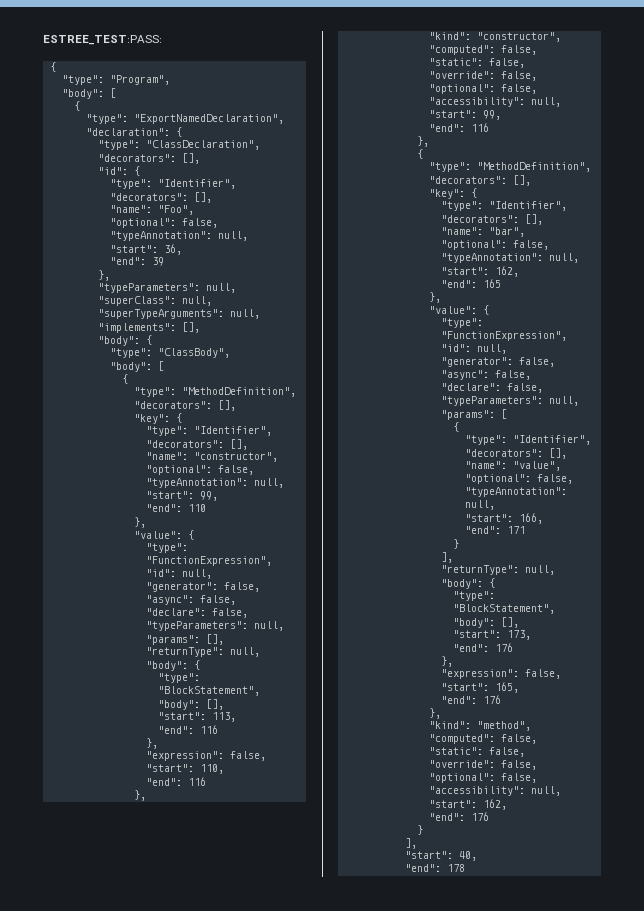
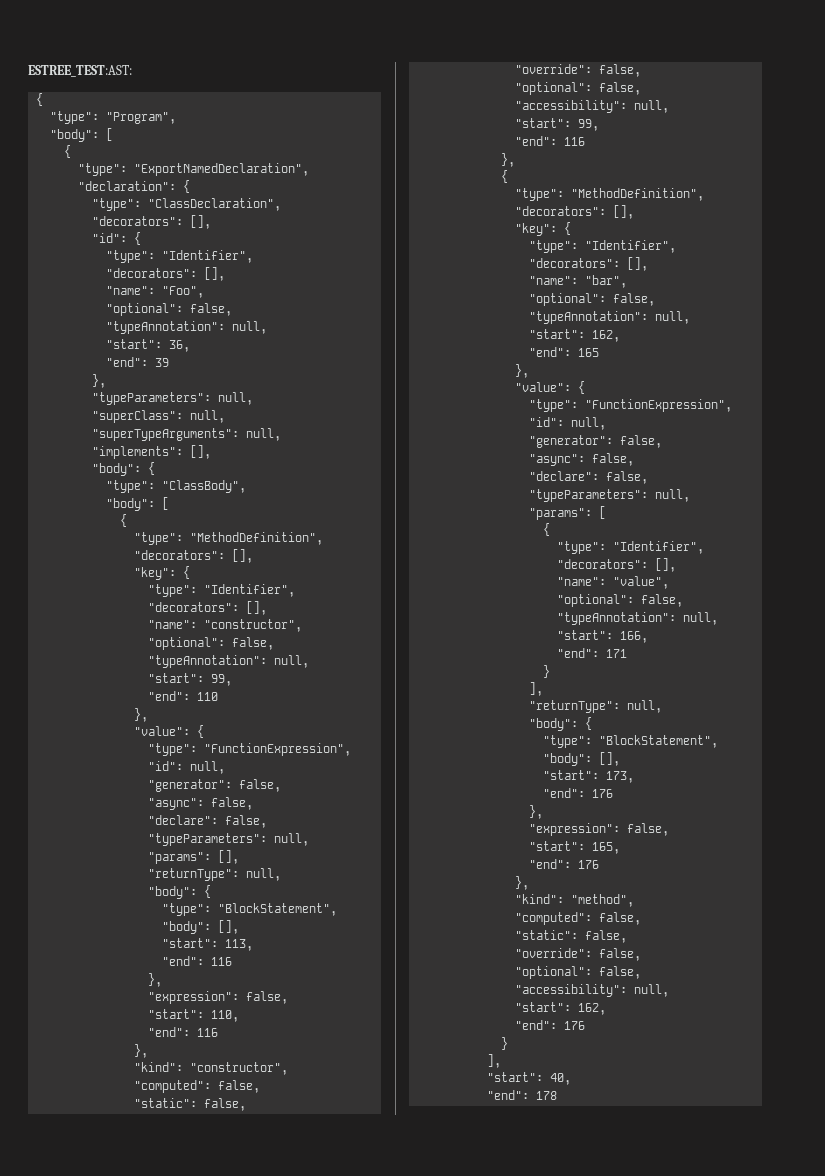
- ESTREE_TEST:PASS:
+ ESTREE_TEST:AST:

